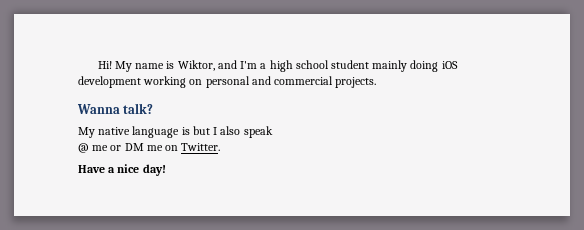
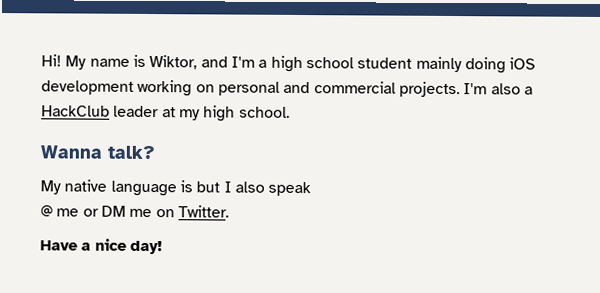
+ I'm also a HackClub leader at my high school.

